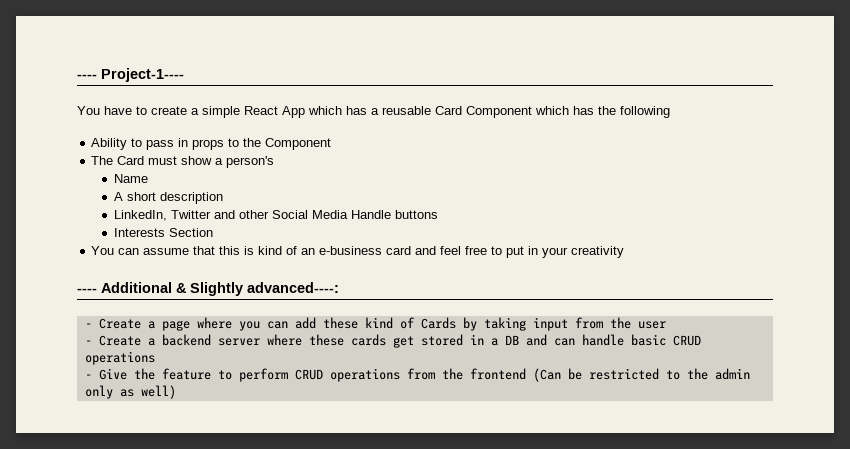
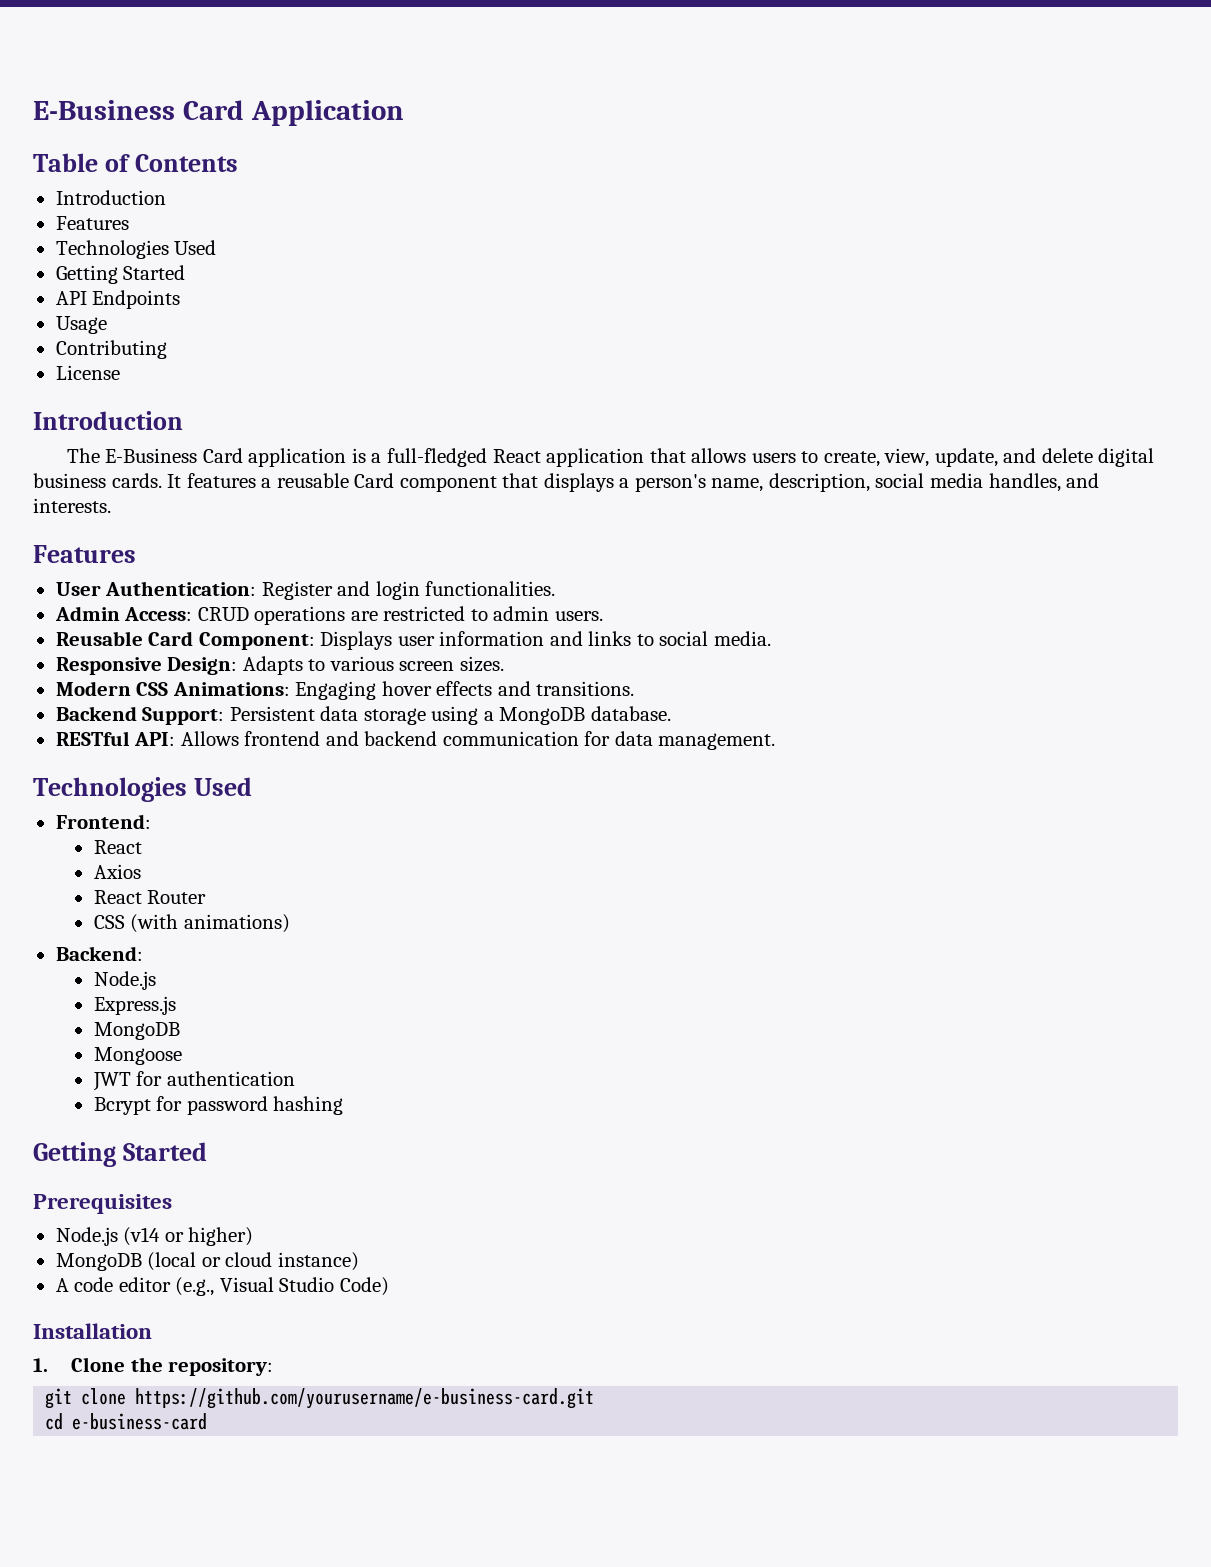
- ---- Project-1----
- You have to create a simple React App which has a reusable Card Component which has the following
- Ability to pass in props to the Component
- The Card must show a person's
- Name
- A short description
- LinkedIn, Twitter and other Social Media Handle buttons
- Interests Section
- You can assume that this is kind of an e-business card and feel free to put in your creativity
- ---- Additional & Slightly advanced----:
- - Create a page where you can add these kind of Cards by taking input from the user
- - Create a backend server where these cards get stored in a DB and can handle basic CRUD operations
- - Give the feature to perform CRUD operations from the frontend (Can be restricted to the admin only as well)
+ E-Business Card Application
+ Table of Contents
+ Introduction
+ Features
+ Technologies Used
+ Getting Started
+ API Endpoints
+ Usage
+ Contributing
+ License
+ Introduction
+ The E-Business Card application is a full-fledged React application that allows users to create, view, update, and delete digital business cards. It features a reusable Card component that displays a person's name, description, social media handles, and interests.
+ Features
+ User Authentication: Register and login functionalities.
+ Admin Access: CRUD operations are restricted to admin users.
+ Reusable Card Component: Displays user information and links to social media.
+ Responsive Design: Adapts to various screen sizes.
+ Modern CSS Animations: Engaging hover effects and transitions.
+ Backend Support: Persistent data storage using a MongoDB database.
+ RESTful API: Allows frontend and backend communication for data management.
+ Technologies Used
+ Frontend:
+ React
+ Axios
+ React Router
+ CSS (with animations)
+ Backend:
+ Node.js
+ Express.js
+ MongoDB
+ Mongoose
+ JWT for authentication
+ Bcrypt for password hashing
+ Getting Started
+ Prerequisites
+ Node.js (v14 or higher)
+ MongoDB (local or cloud instance)
+ A code editor (e.g., Visual Studio Code)
+ Installation
+ 1. Clone the repository:
+ git clone https://github.com/yourusername/e-business-card.git
+ cd e-business-card

